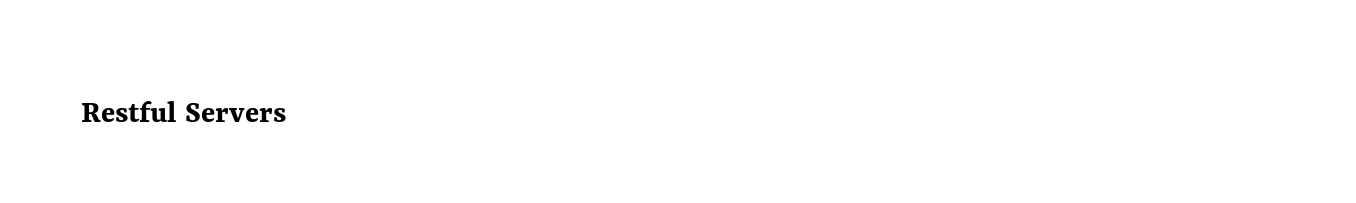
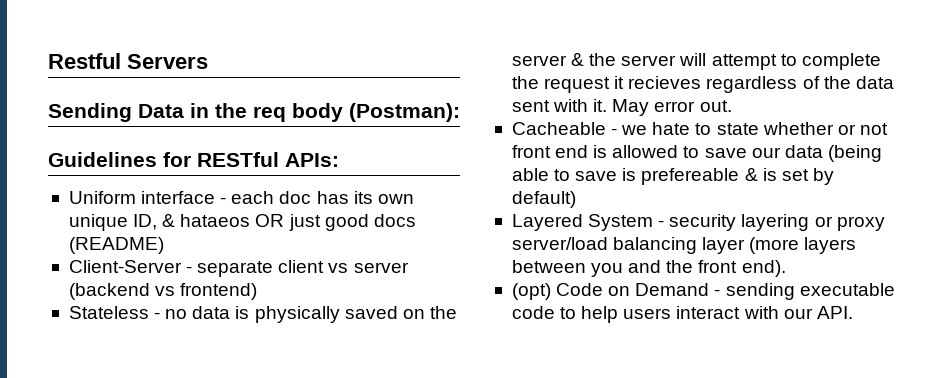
+ Sending Data in the req body (Postman):
+ Guidelines for RESTful APIs:
+ Uniform interface - each doc has its own unique ID, & hataeos OR just good docs (README)
+ Client-Server - separate client vs server (backend vs frontend)
+ Stateless - no data is physically saved on the server & the server will attempt to complete the request it recieves regardless of the data sent with it. May error out.
+ Cacheable - we hate to state whether or not front end is allowed to save our data (being able to save is prefereable & is set by default)
+ Layered System - security layering or proxy server/load balancing layer (more layers between you and the front end).
+ (opt) Code on Demand - sending executable code to help users interact with our API.

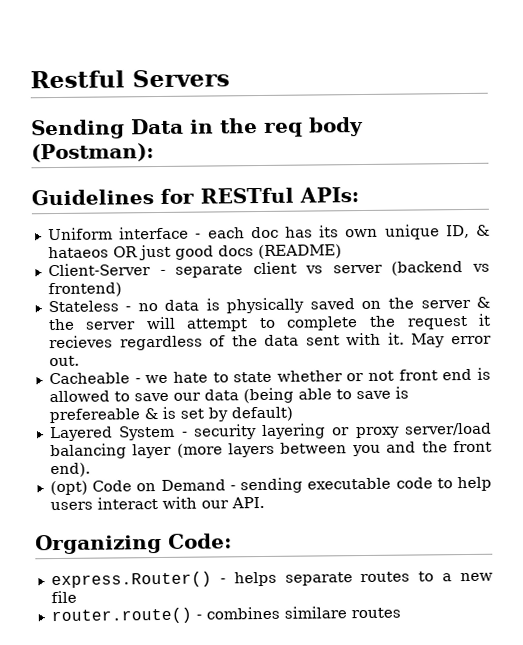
+ Organizing Code:
+ express.Router() - helps separate routes to a new file
+ router.route() - combines similare routes

